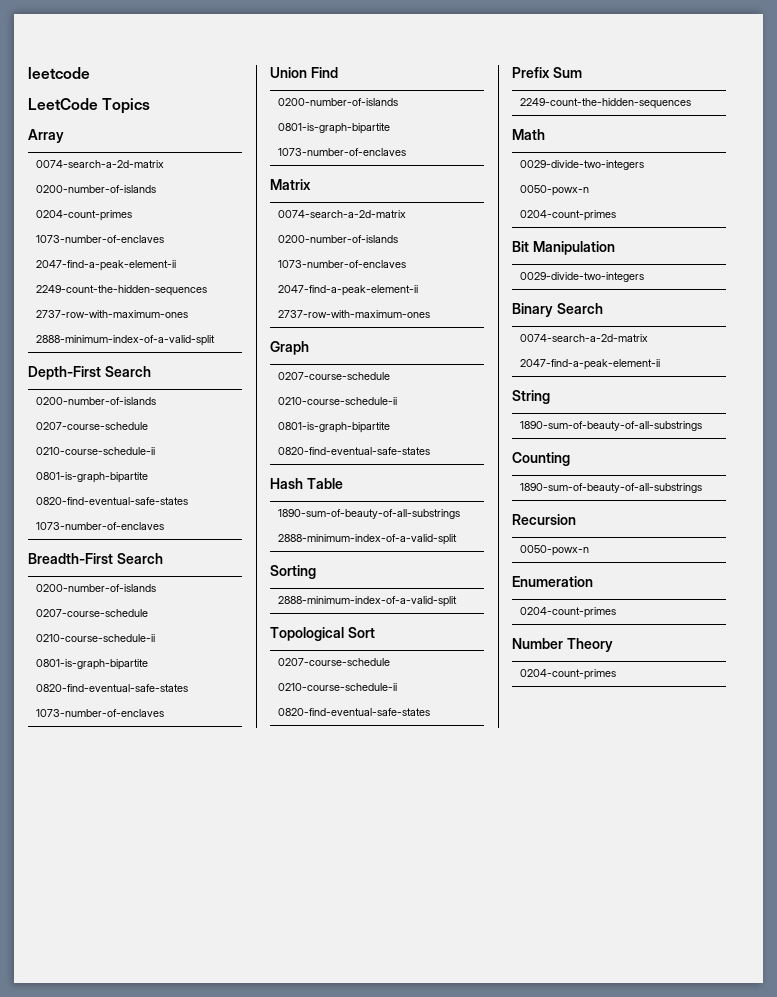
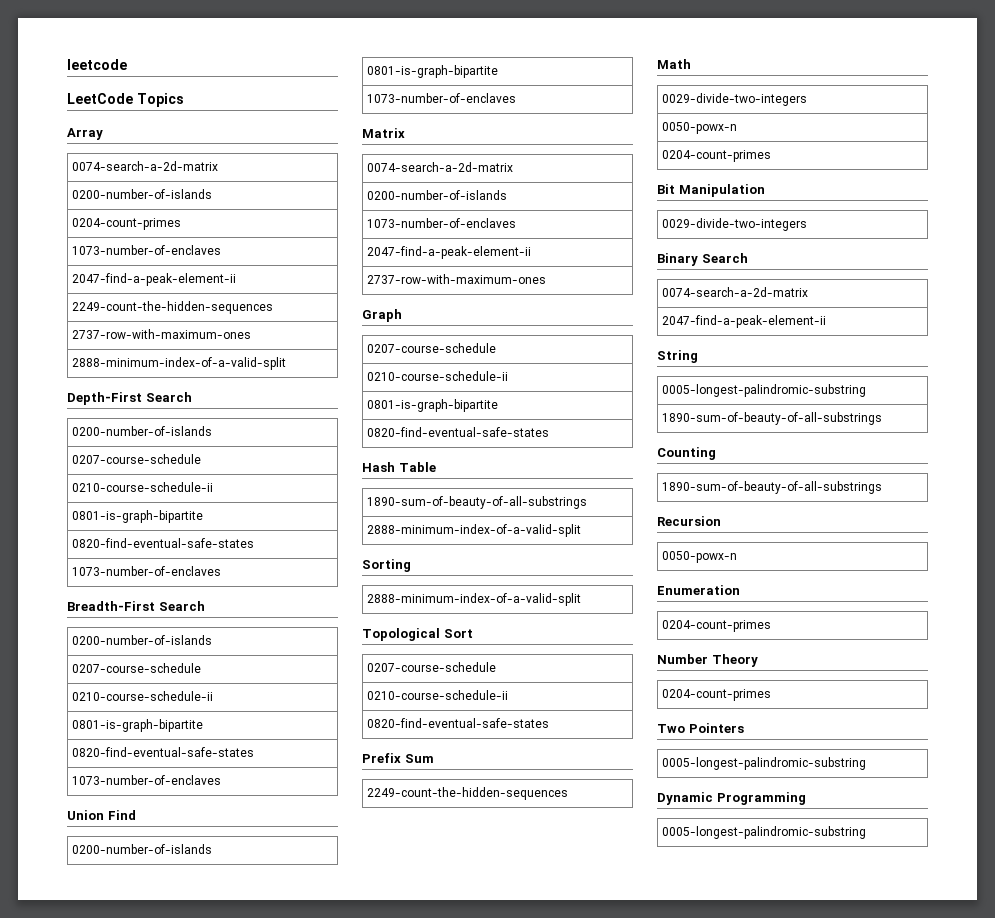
  String
+ 0005-longest-palindromic-substring
+ Two Pointers
+ 0005-longest-palindromic-substring
+ Dynamic Programming
+ 0005-longest-palindromic-substring

